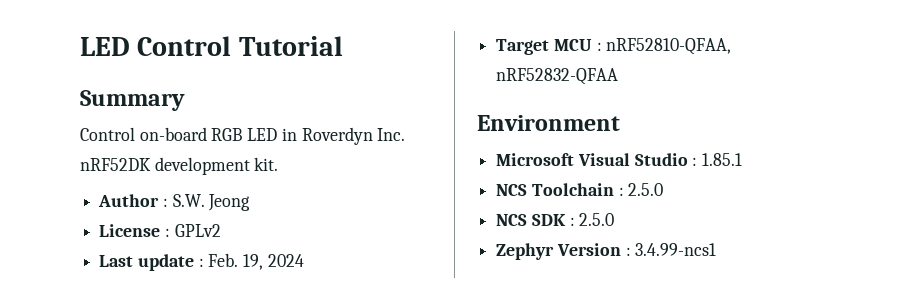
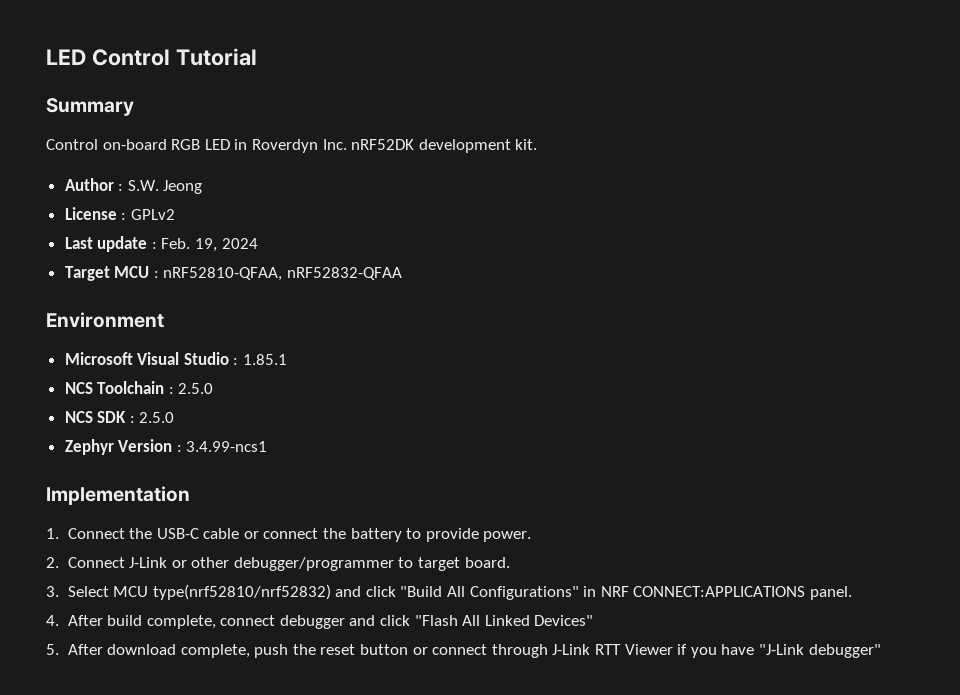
+ Implementation
+ 1. Connect the USB-C cable or connect the battery to provide power.
+ 2. Connect J-Link or other debugger/programmer to target board.
+ 3. Select MCU type(nrf52810/nrf52832) and click "Build All Configurations" in NRF CONNECT:APPLICATIONS panel.
+ 4. After build complete, connect debugger and click "Flash All Linked Devices"
+ 5. After download complete, push the reset button or connect through J-Link RTT Viewer if you have "J-Link debugger"

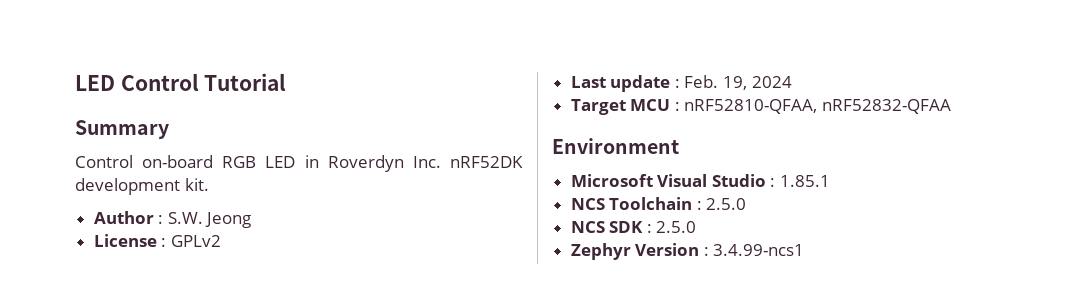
- Implementation
- 1. Connect the USB-C cable or connect the battery to provide power.
- 2. Connect J-Link or other debugger/programmer to target board.
- 3. Select MCU type(nrf52810/nrf52832) and click "Build All Configurations" in NRF CONNECT:APPLICATIONS panel.
- 4. After build complete, connect debugger and click "Flash All Linked Devices"
- 5. After download complete, push the reset button or connect through J-Link RTT Viewer if you have "J-Link debugger"

